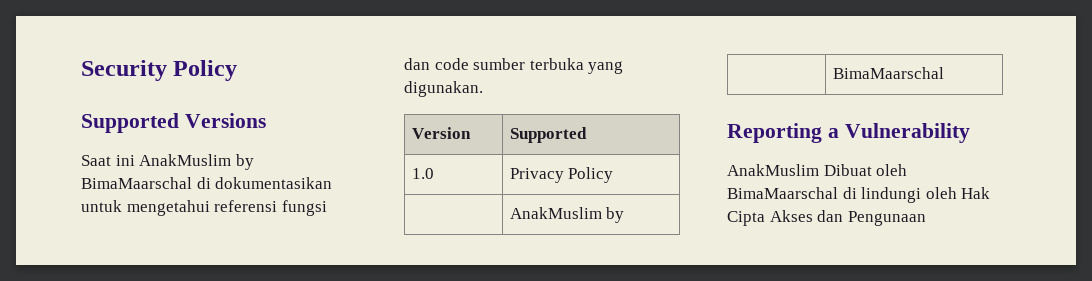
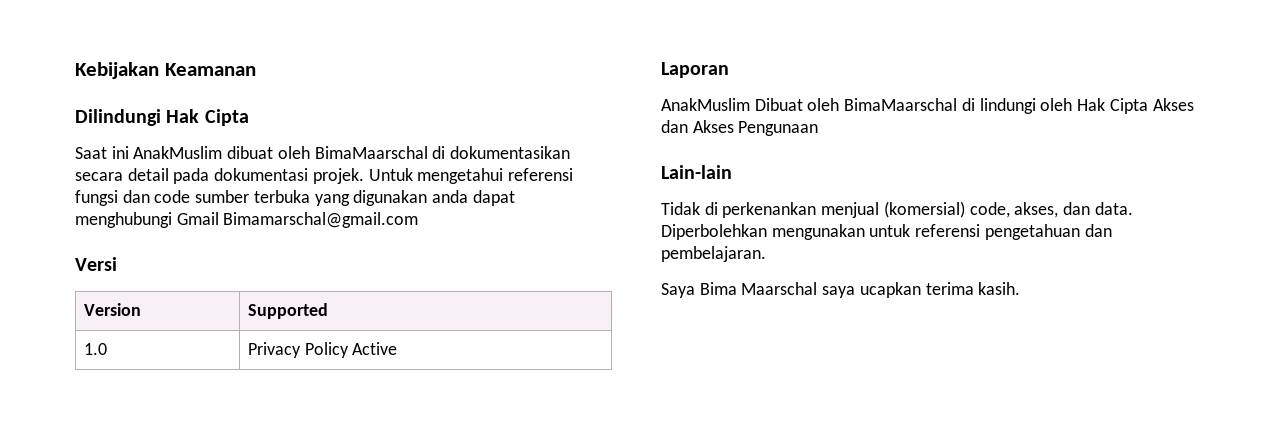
- Security Policy
- Supported Versions
+ Kebijakan Keamanan
+ Dilindungi Hak Cipta
- Saat ini AnakMuslim by BimaMaarschal di dokumentasikan untuk mengetahui referensi fungsi dan code sumber terbuka yang digunakan.
+ Saat ini AnakMuslim dibuat oleh BimaMaarschal di dokumentasikan secara detail pada dokumentasi projek. Untuk mengetahui referensi fungsi dan code sumber terbuka yang digunakan anda dapat menghubungi Gmail Bimamarschal@gmail.com
+ Versi
- 1.0 | Privacy Policy
- | AnakMuslim by
- | BimaMaarschal
- Reporting a Vulnerability
+ 1.0 | Privacy Policy Active
+ Laporan
- AnakMuslim Dibuat oleh BimaMaarschal di lindungi oleh Hak Cipta Akses dan Pengunaan
+ AnakMuslim Dibuat oleh BimaMaarschal di lindungi oleh Hak Cipta Akses dan Akses Pengunaan
+ Lain-lain
+ Tidak di perkenankan menjual (komersial) code, akses, dan data. Diperbolehkan mengunakan untuk referensi pengetahuan dan pembelajaran.
+ Saya Bima Maarschal saya ucapkan terima kasih.

